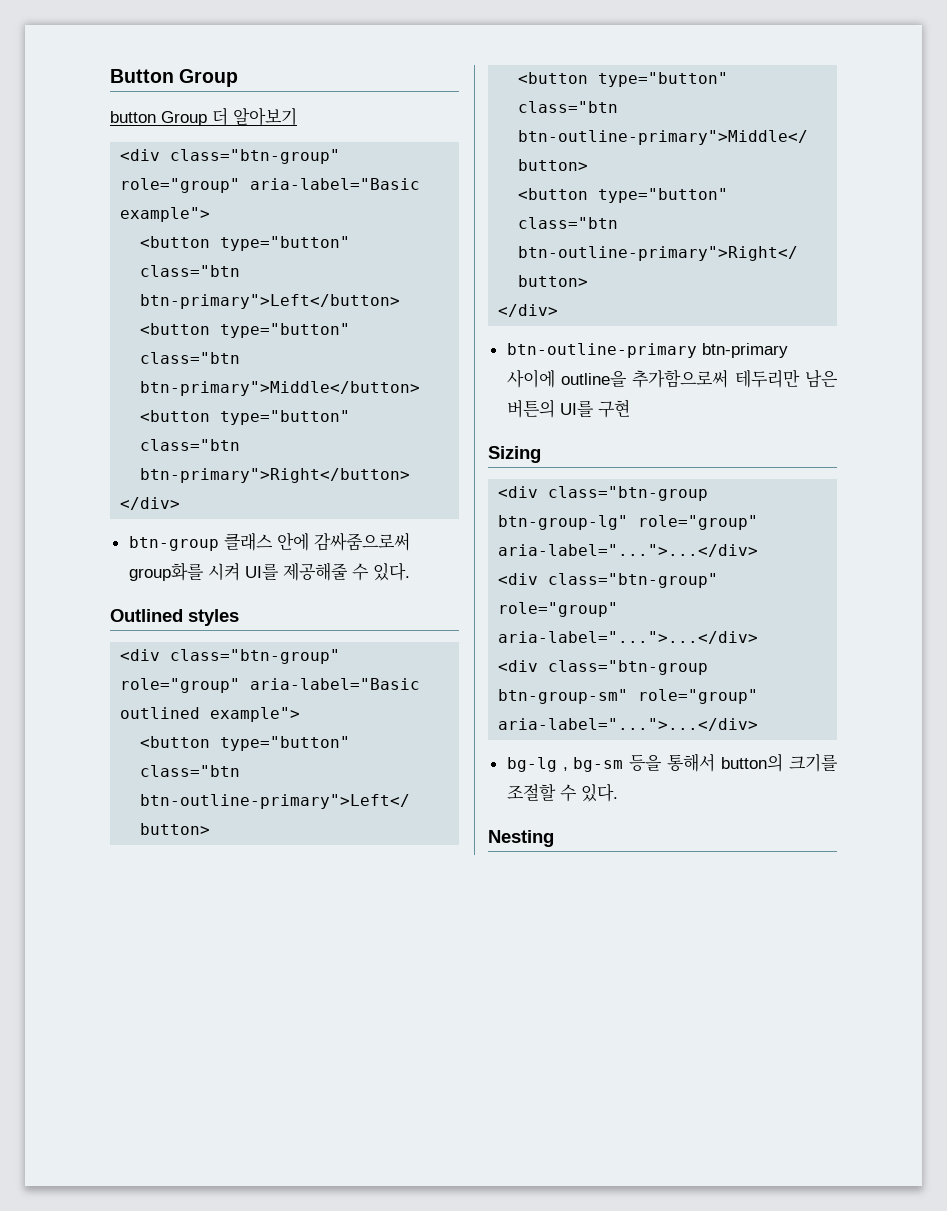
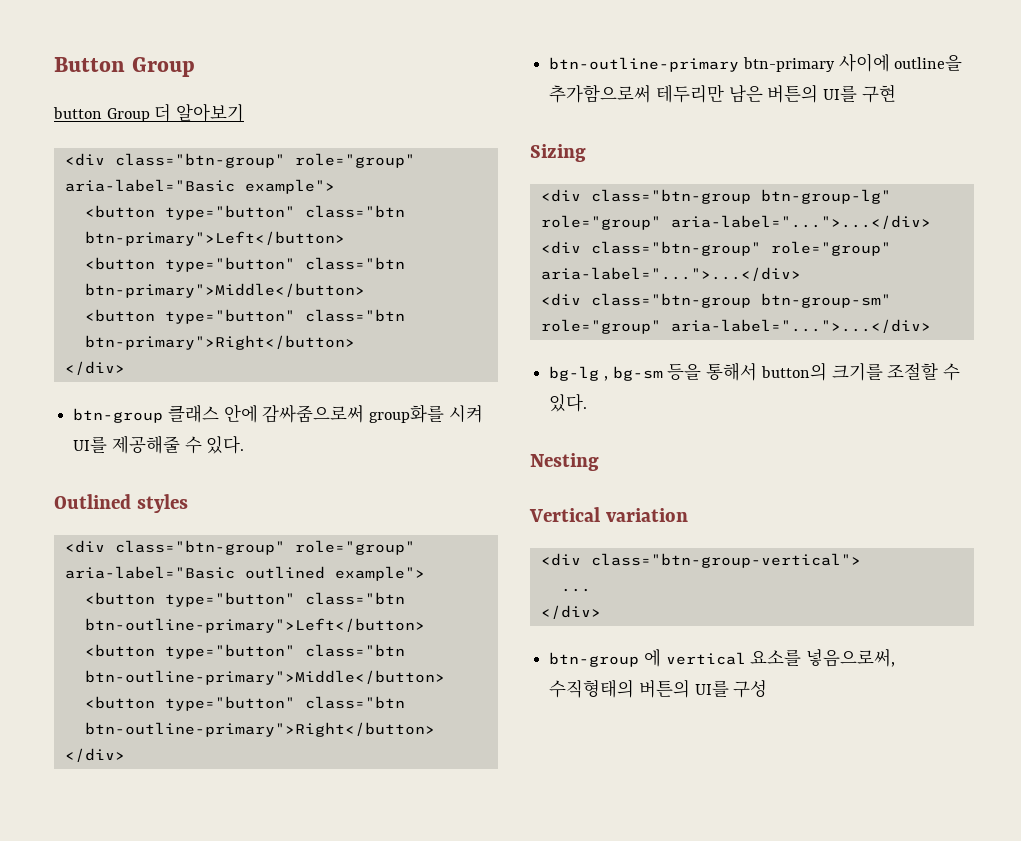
+ Vertical variation
+ <div class="btn-group-vertical">
+ ...
+ </div>
+ btn-group 에 vertical 요소를 넣음으로써, 수직형태의 버튼의 UI를 구성

